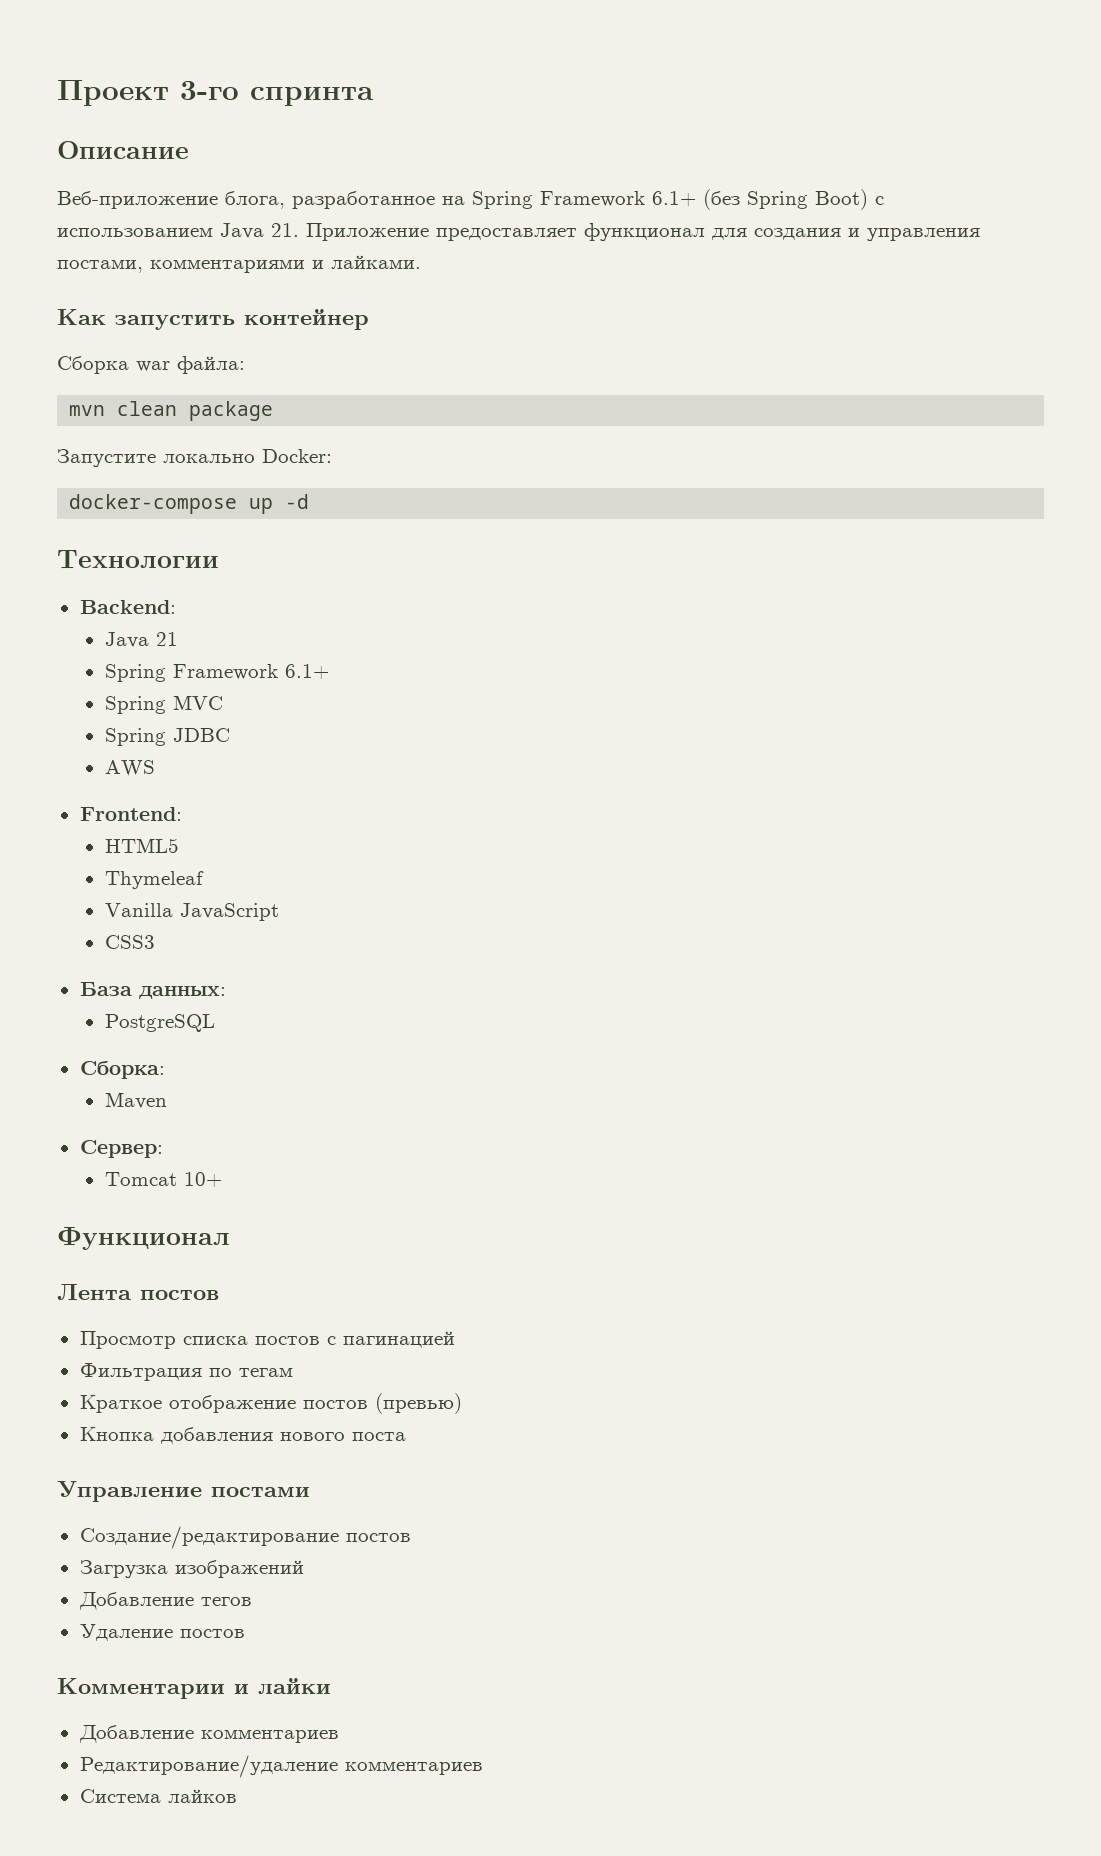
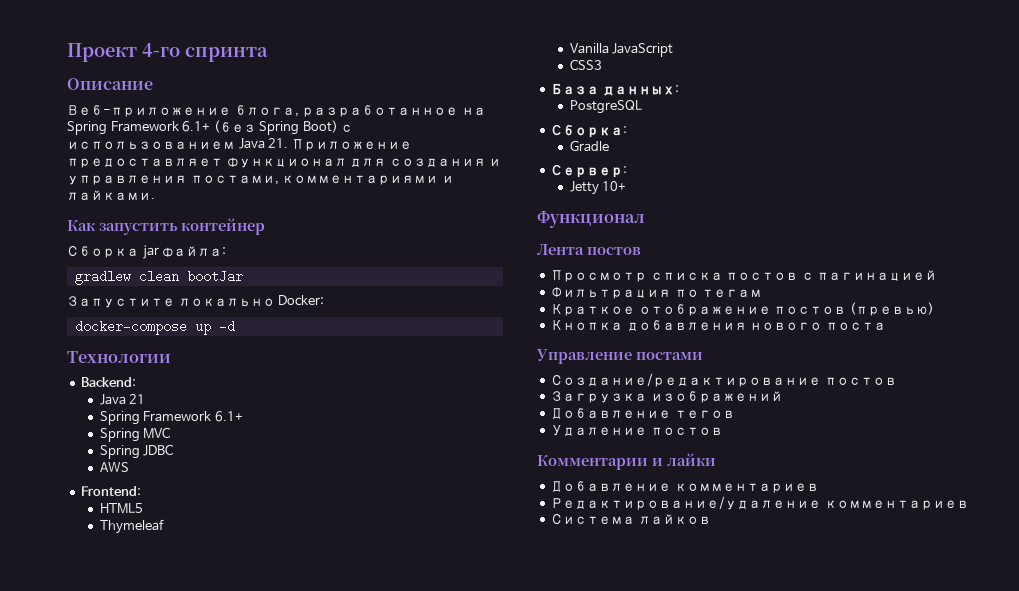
- Проект 3-го спринта
+ Проект 4-го спринта
- Сборка war файла:
+ Сборка jar файла:
- mvn clean package
+ gradlew clean bootJar
- Maven
+ Gradle
- Tomcat 10+
+ Jetty 10+

